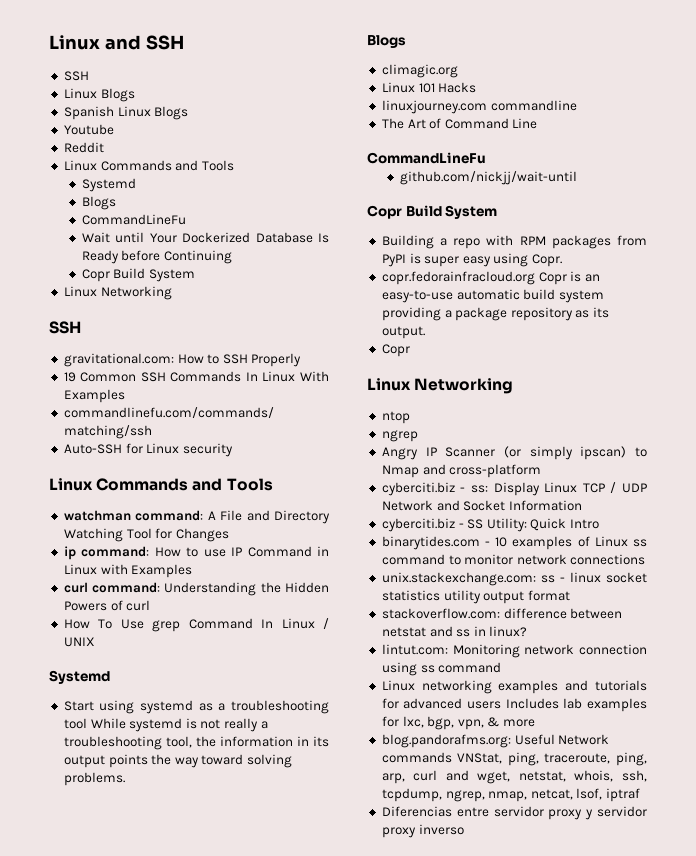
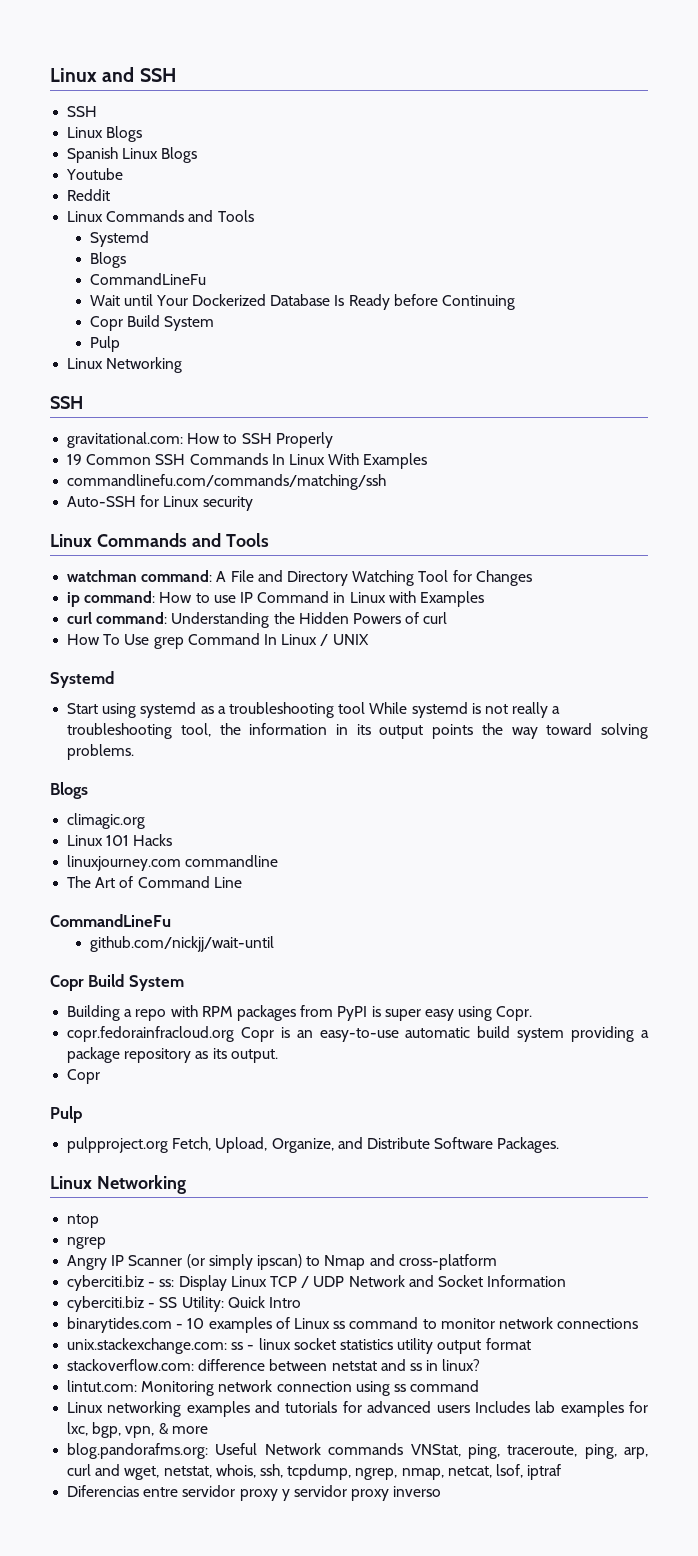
  Wait until Your Dockerized Database Is Ready before Continuing
  Copr Build System
+ Pulp
  copr.fedorainfracloud.org Copr is an easy-to-use automatic build system providing a package repository as its output.
  Copr
+ Pulp
+ pulpproject.org Fetch, Upload, Organize, and Distribute Software Packages.

